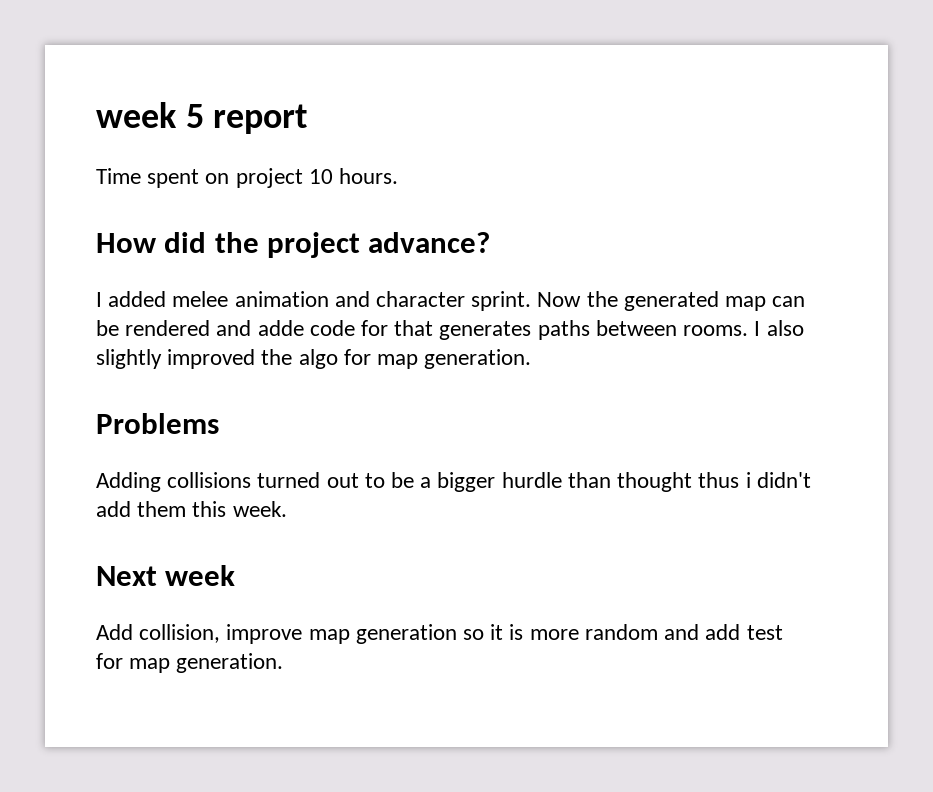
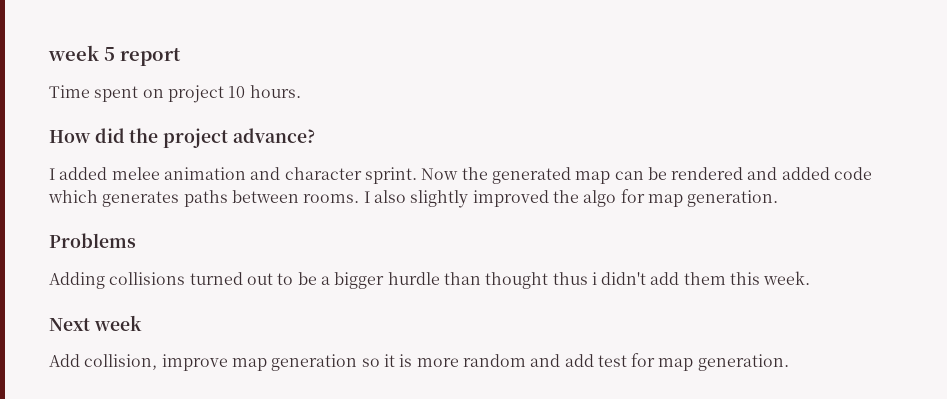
- Now the generated map can be rendered and adde code for that generates paths between rooms.
+ Now the generated map can be rendered and added code which generates paths between rooms.

